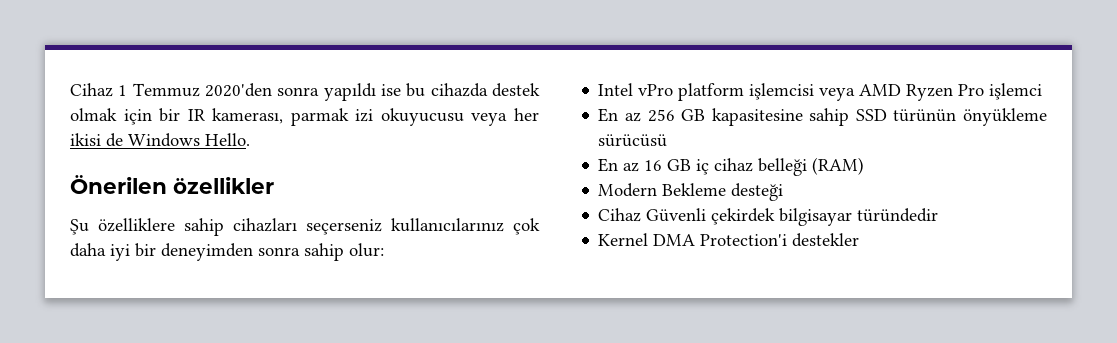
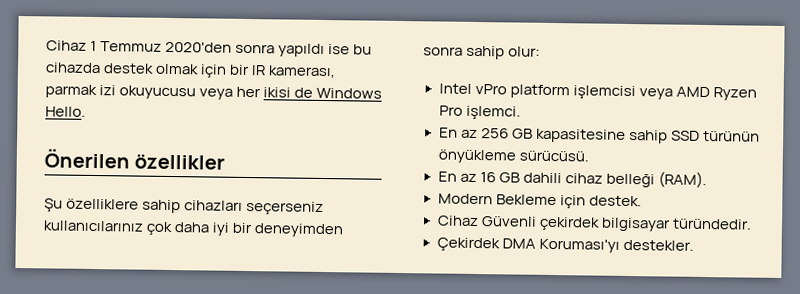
- Intel vPro platform işlemcisi veya AMD Ryzen Pro işlemci
+ Intel vPro platform işlemcisi veya AMD Ryzen Pro işlemci.
- En az 256 GB kapasitesine sahip SSD türünün önyükleme sürücüsü
+ En az 256 GB kapasitesine sahip SSD türünün önyükleme sürücüsü.
- En az 16 GB iç cihaz belleği (RAM)
+ En az 16 GB dahili cihaz belleği (RAM).
- Modern Bekleme desteği
+ Modern Bekleme için destek.
- Cihaz Güvenli çekirdek bilgisayar türündedir
- Kernel DMA Protection'i destekler
+ Cihaz Güvenli çekirdek bilgisayar türündedir.
+ Çekirdek DMA Koruması'yı destekler.

